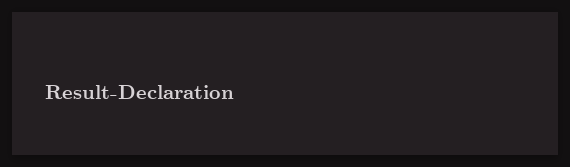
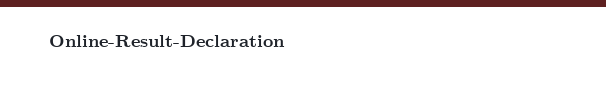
- Result-Declaration
+ Online-Result-Declaration

